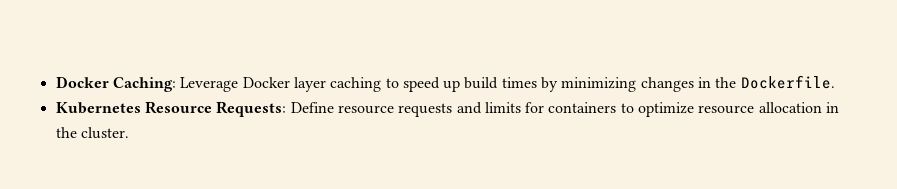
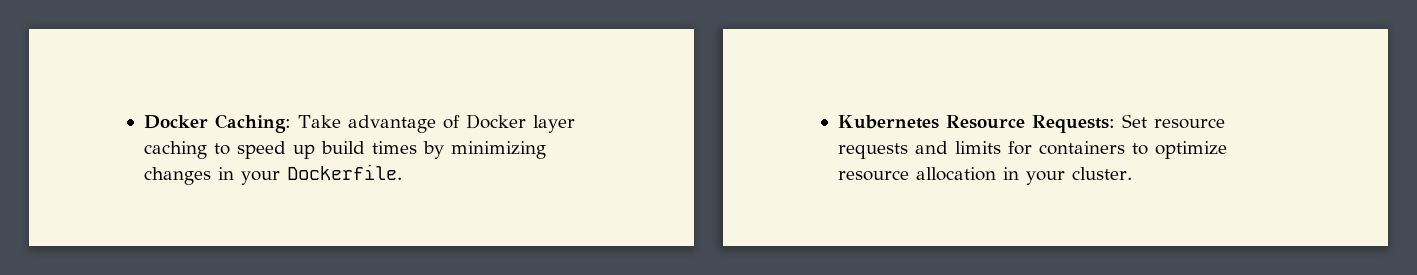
- Docker Caching: Leverage Docker layer caching to speed up build times by minimizing changes in the Dockerfile.
+ Docker Caching: Take advantage of Docker layer caching to speed up build times by minimizing changes in your Dockerfile.
- Kubernetes Resource Requests: Define resource requests and limits for containers to optimize resource allocation in the cluster.
+ Kubernetes Resource Requests: Set resource requests and limits for containers to optimize resource allocation in your cluster.

